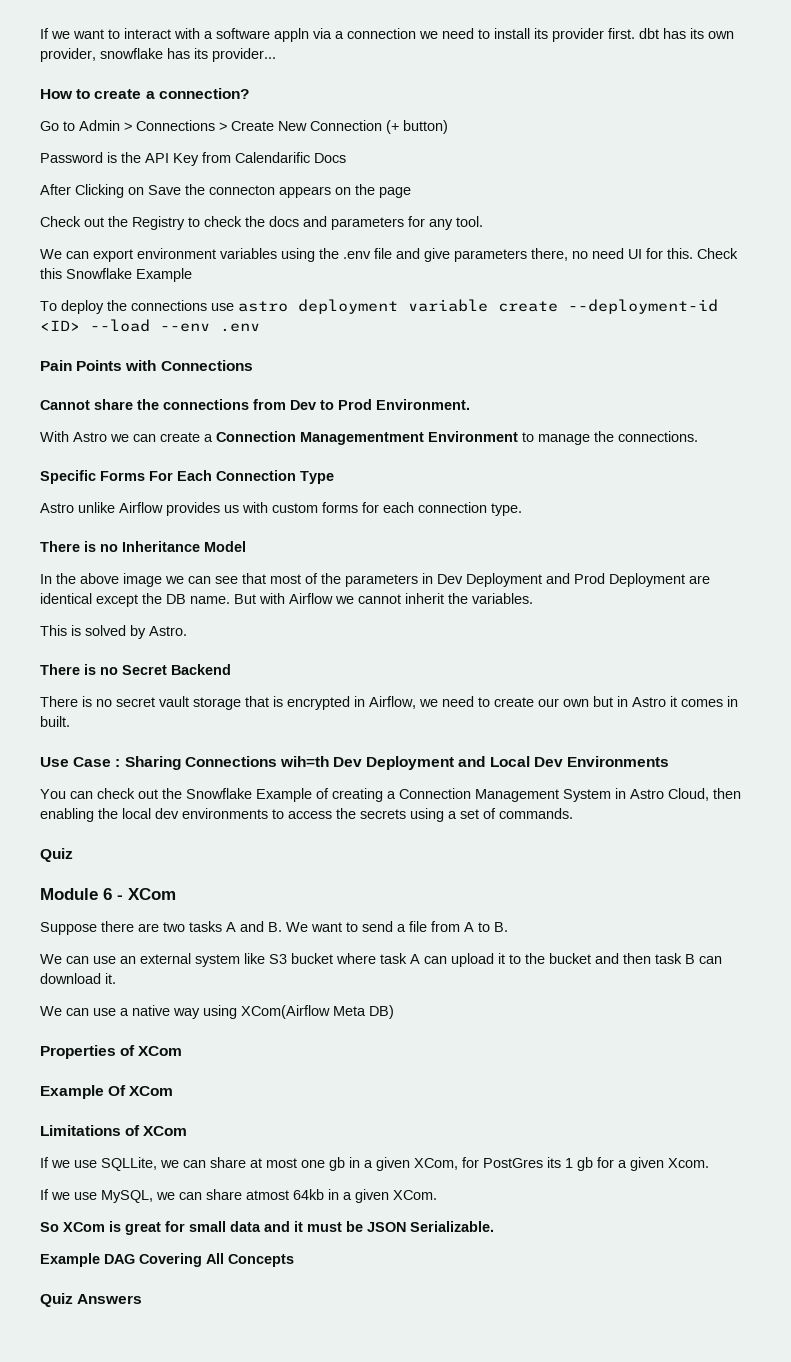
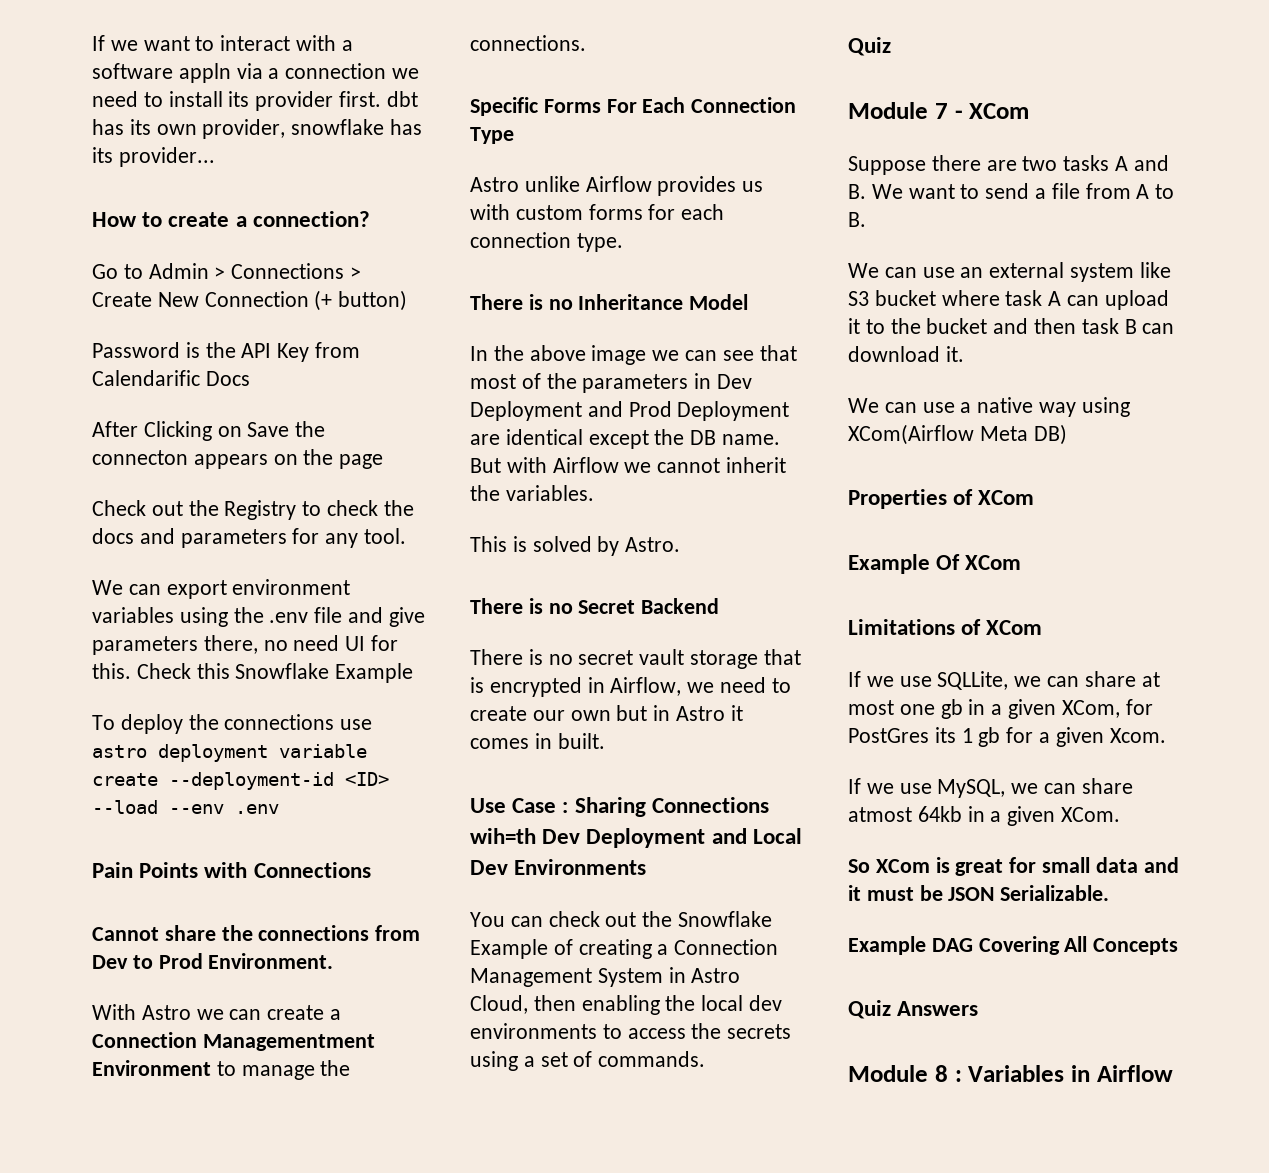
- Module 6 - XCom
+ Module 7 - XCom
+ Module 8 : Variables in Airflow

